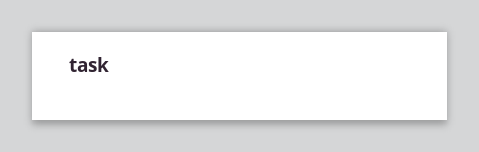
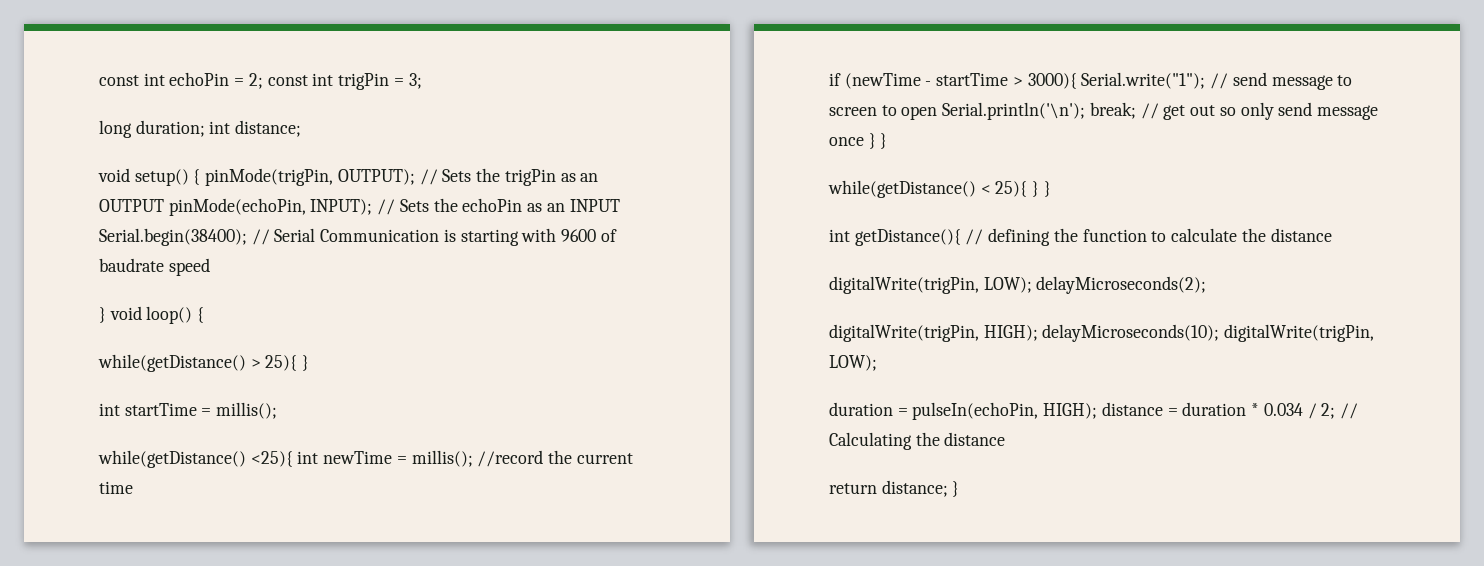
- task
+ const int echoPin = 2; const int trigPin = 3;
+ long duration; int distance;
+ void setup() { pinMode(trigPin, OUTPUT); // Sets the trigPin as an OUTPUT pinMode(echoPin, INPUT); // Sets the echoPin as an INPUT Serial.begin(38400); // Serial Communication is starting with 9600 of baudrate speed
+ } void loop() {
+ while(getDistance() > 25){ }
+ int startTime = millis();
+ while(getDistance() <25){ int newTime = millis(); //record the current time
+ if (newTime - startTime > 3000){ Serial.write("1"); // send message to screen to open Serial.println('\n'); break; // get out so only send message once } }
+ while(getDistance() < 25){ } }
+ int getDistance(){ // defining the function to calculate the distance
+ digitalWrite(trigPin, LOW); delayMicroseconds(2);
+ digitalWrite(trigPin, HIGH); delayMicroseconds(10); digitalWrite(trigPin, LOW);
+ duration = pulseIn(echoPin, HIGH); distance = duration * 0.034 / 2; // Calculating the distance
+ return distance; }

